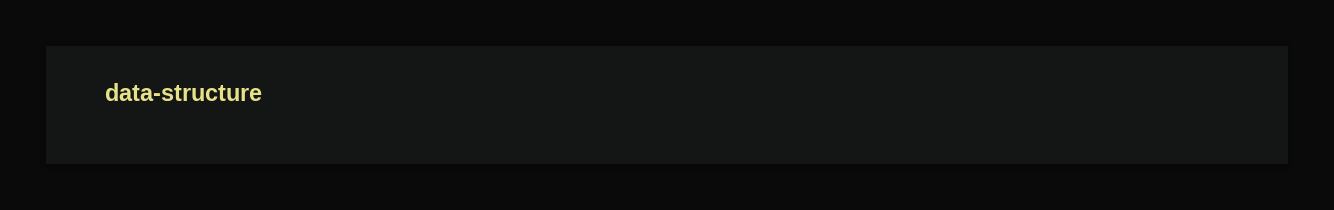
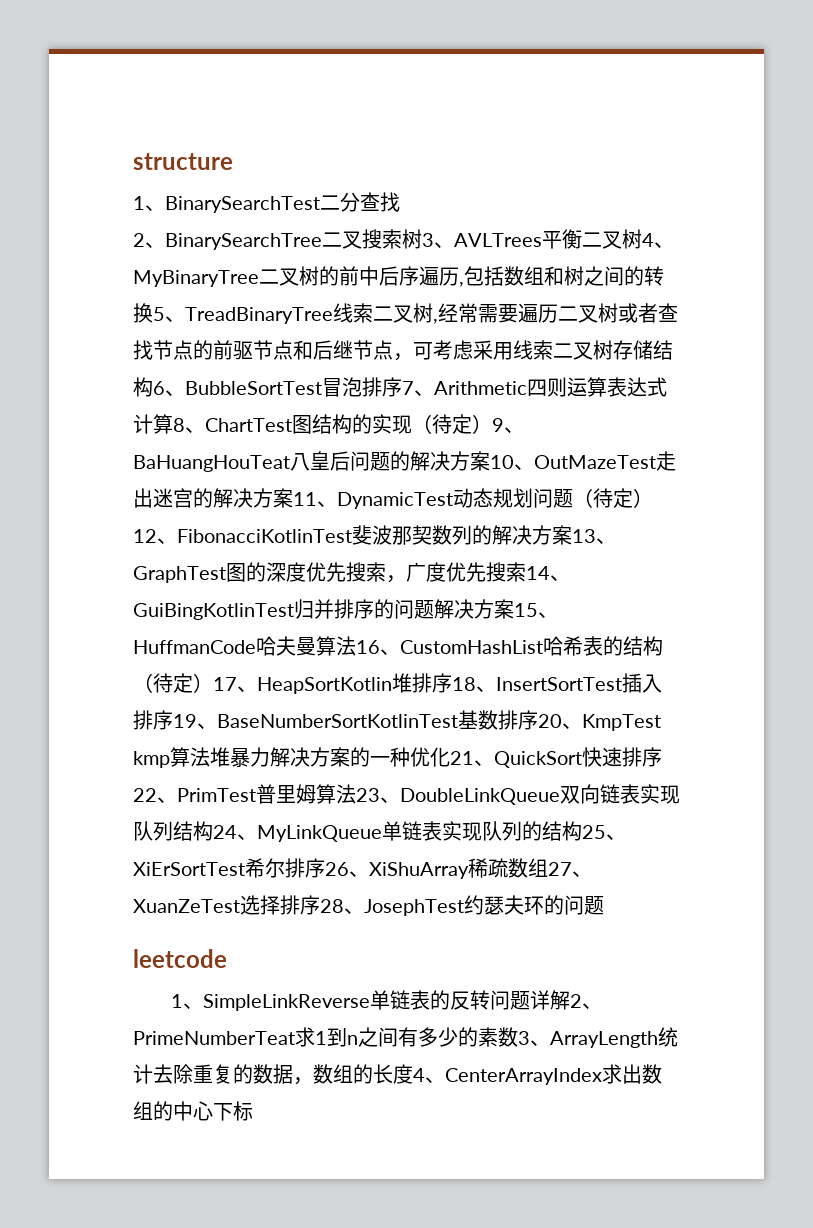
- data-structure
+ structure
+ 1、BinarySearchTest二分查找
+ 2、BinarySearchTree二叉搜索树3、AVLTrees平衡二叉树4、MyBinaryTree二叉树的前中后序遍历,包括数组和树之间的转换5、TreadBinaryTree线索二叉树,经常需要遍历二叉树或者查找节点的前驱节点和后继节点，可考虑采用线索二叉树存储结构6、BubbleSortTest冒泡排序7、Arithmetic四则运算表达式计算8、ChartTest图结构的实现（待定）9、BaHuangHouTeat八皇后问题的解决方案10、OutMazeTest走出迷宫的解决方案11、DynamicTest动态规划问题（待定）12、FibonacciKotlinTest斐波那契数列的解决方案13、GraphTest图的深度优先搜索，广度优先搜索14、GuiBingKotlinTest归并排序的问题解决方案15、HuffmanCode哈夫曼算法16、CustomHashList哈希表的结构（待定）17、HeapSortKotlin堆排序18、InsertSortTest插入排序19、BaseNumberSortKotlinTest基数排序20、KmpTest kmp算法堆暴力解决方案的一种优化21、QuickSort快速排序22、PrimTest普里姆算法23、DoubleLinkQueue双向链表实现队列结构24、MyLinkQueue单链表实现队列的结构25、XiErSortTest希尔排序26、XiShuArray稀疏数组27、XuanZeTest选择排序28、JosephTest约瑟夫环的问题
+ leetcode
+ 1、SimpleLinkReverse单链表的反转问题详解2、PrimeNumberTeat求1到n之间有多少的素数3、ArrayLength统计去除重复的数据，数组的长度4、CenterArrayIndex求出数组的中心下标

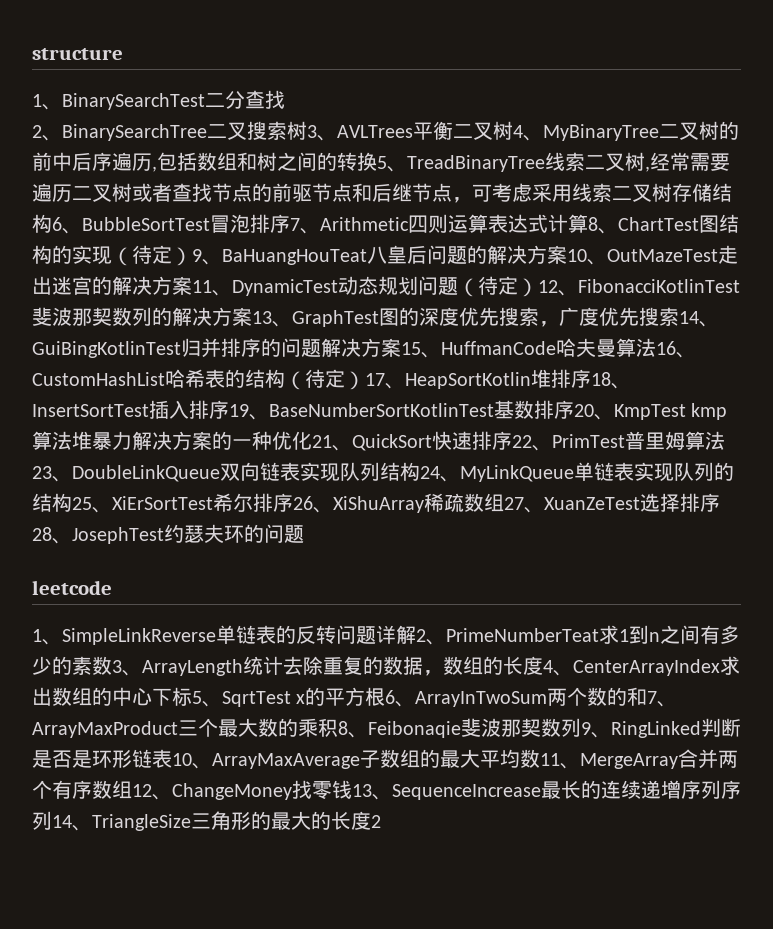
- 1、SimpleLinkReverse单链表的反转问题详解2、PrimeNumberTeat求1到n之间有多少的素数3、ArrayLength统计去除重复的数据，数组的长度4、CenterArrayIndex求出数组的中心下标
+ 1、SimpleLinkReverse单链表的反转问题详解2、PrimeNumberTeat求1到n之间有多少的素数3、ArrayLength统计去除重复的数据，数组的长度4、CenterArrayIndex求出数组的中心下标5、SqrtTest x的平方根6、ArrayInTwoSum两个数的和7、ArrayMaxProduct三个最大数的乘积8、Feibonaqie斐波那契数列9、RingLinked判断是否是环形链表10、ArrayMaxAverage子数组的最大平均数11、MergeArray合并两个有序数组12、ChangeMoney找零钱13、SequenceIncrease最长的连续递增序列序列14、TriangleSize三角形的最大的长度2

